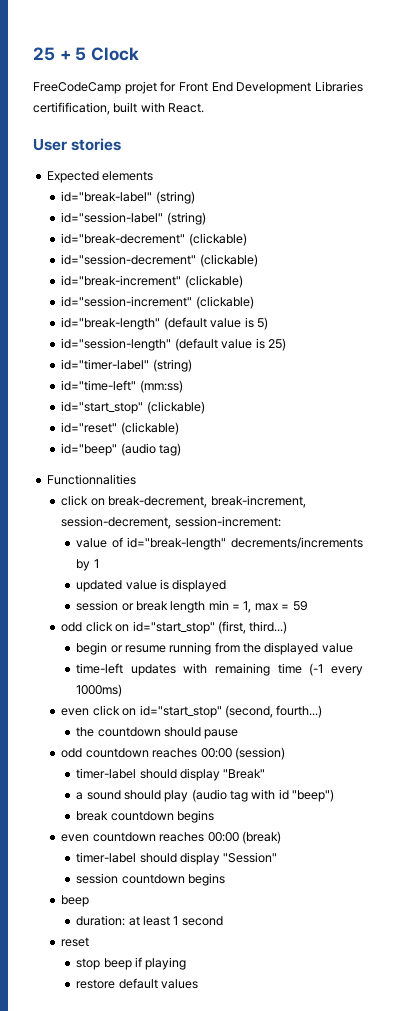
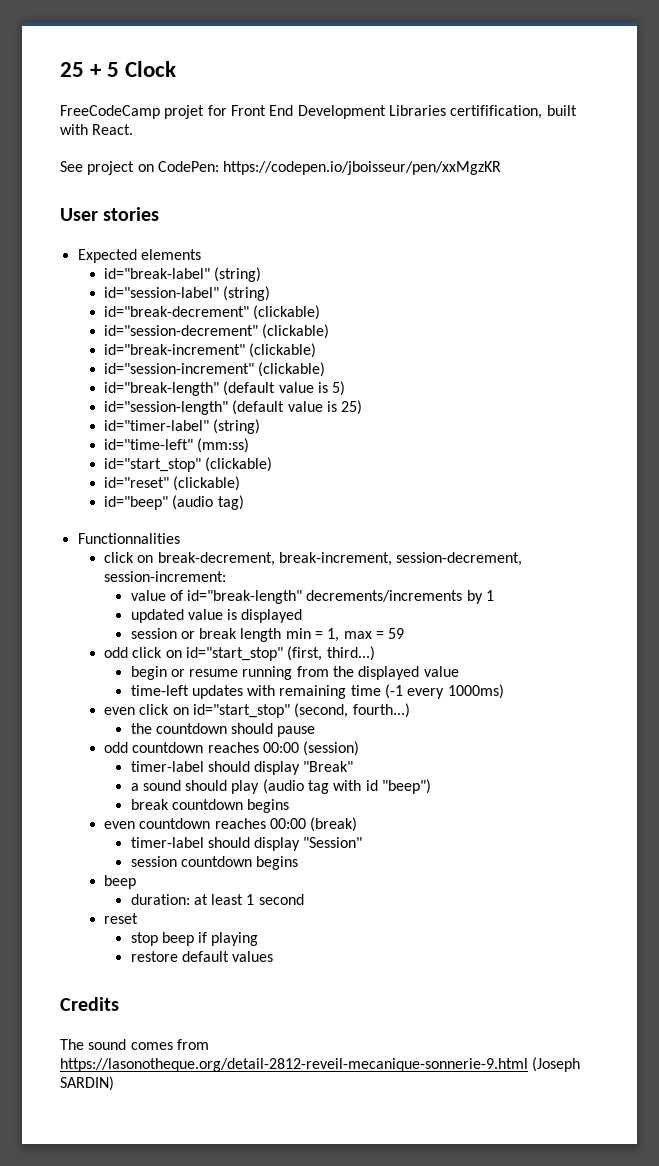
+ See project on CodePen: https://codepen.io/jboisseur/pen/xxMgzKR
+ Credits
+ The sound comes from https://lasonotheque.org/detail-2812-reveil-mecanique-sonnerie-9.html (Joseph SARDIN)

